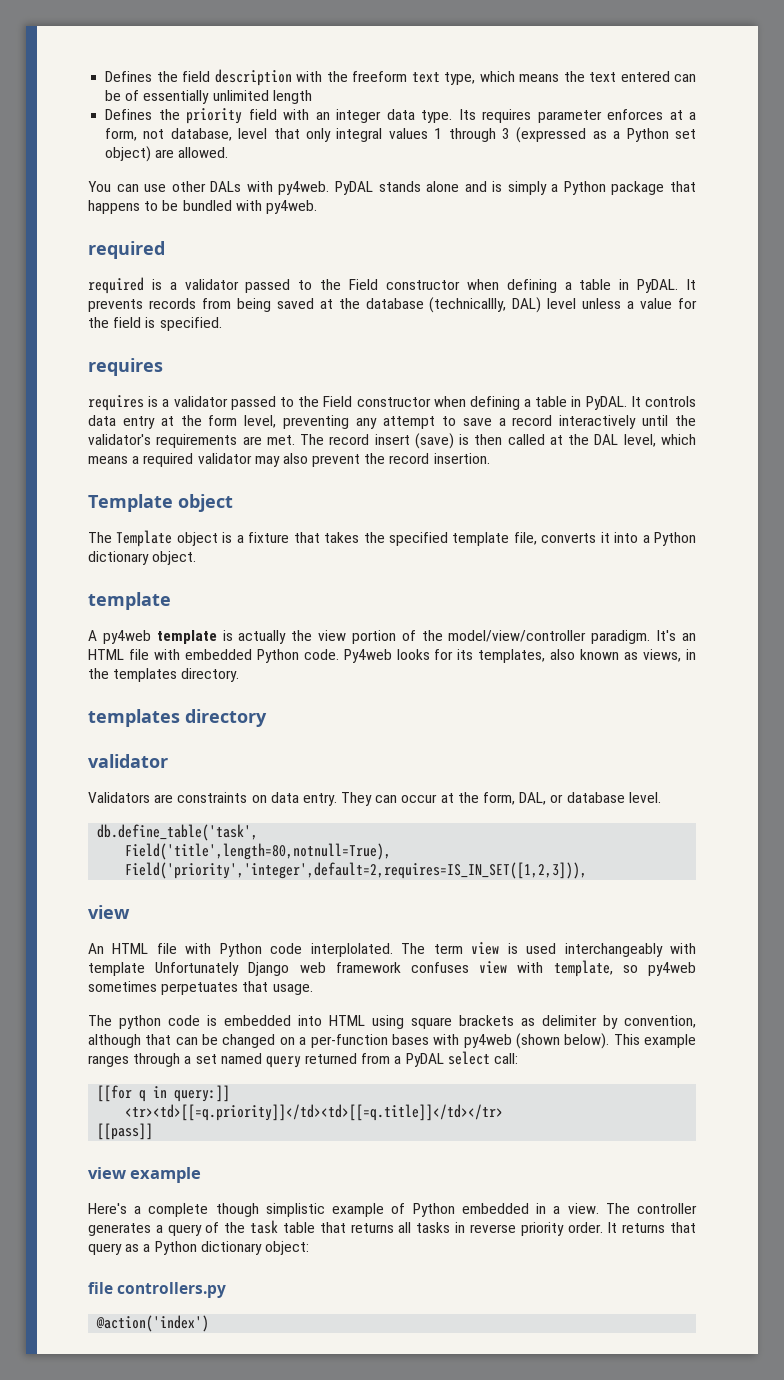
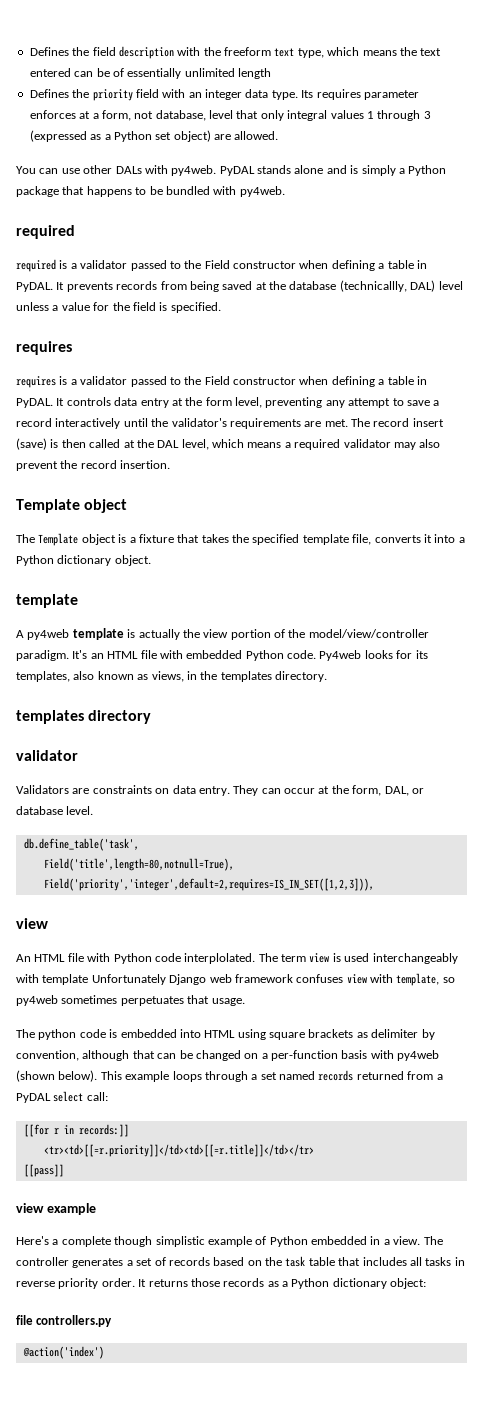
- The python code is embedded into HTML using square brackets as delimiter by convention, although that can be changed on a per-function bases with py4web (shown below).
+ The python code is embedded into HTML using square brackets as delimiter by convention, although that can be changed on a per-function basis with py4web (shown below).
- This example ranges through a set named query returned from a PyDAL select call:
+ This example loops through a set named records returned from a PyDAL select call:
- [[for q in query:]]
- <tr><td>[[=q.priority]]</td><td>[[=q.title]]</td></tr>
+ [[for r in records:]]
+ <tr><td>[[=r.priority]]</td><td>[[=r.title]]</td></tr>
- The controller generates a query of the task table that returns all tasks in reverse priority order.
+ The controller generates a set of records based on the task table that includes all tasks in reverse priority order.
- It returns that query as a Python dictionary object:
+ It returns those records as a Python dictionary object:

